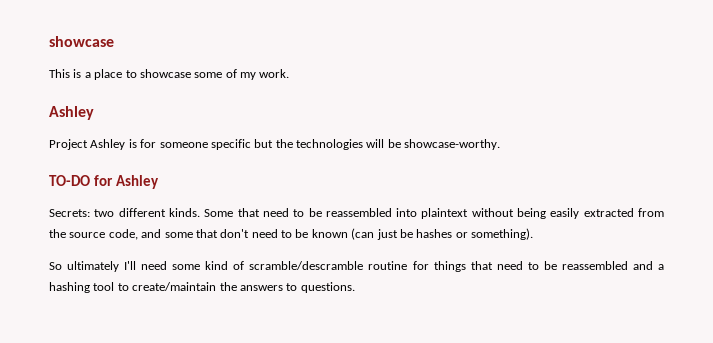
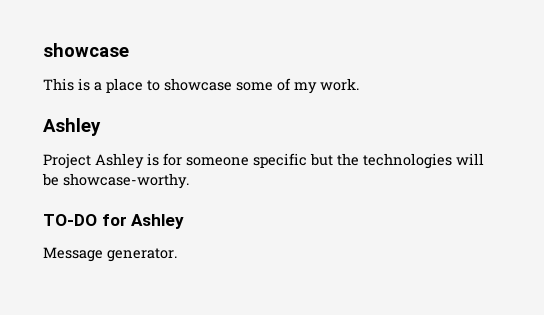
- Secrets: two different kinds. Some that need to be reassembled into plaintext without being easily extracted from the source code, and some that don't need to be known (can just be hashes or something).
- So ultimately I'll need some kind of scramble/descramble routine for things that need to be reassembled and a hashing tool to create/maintain the answers to questions.
+ Message generator.

